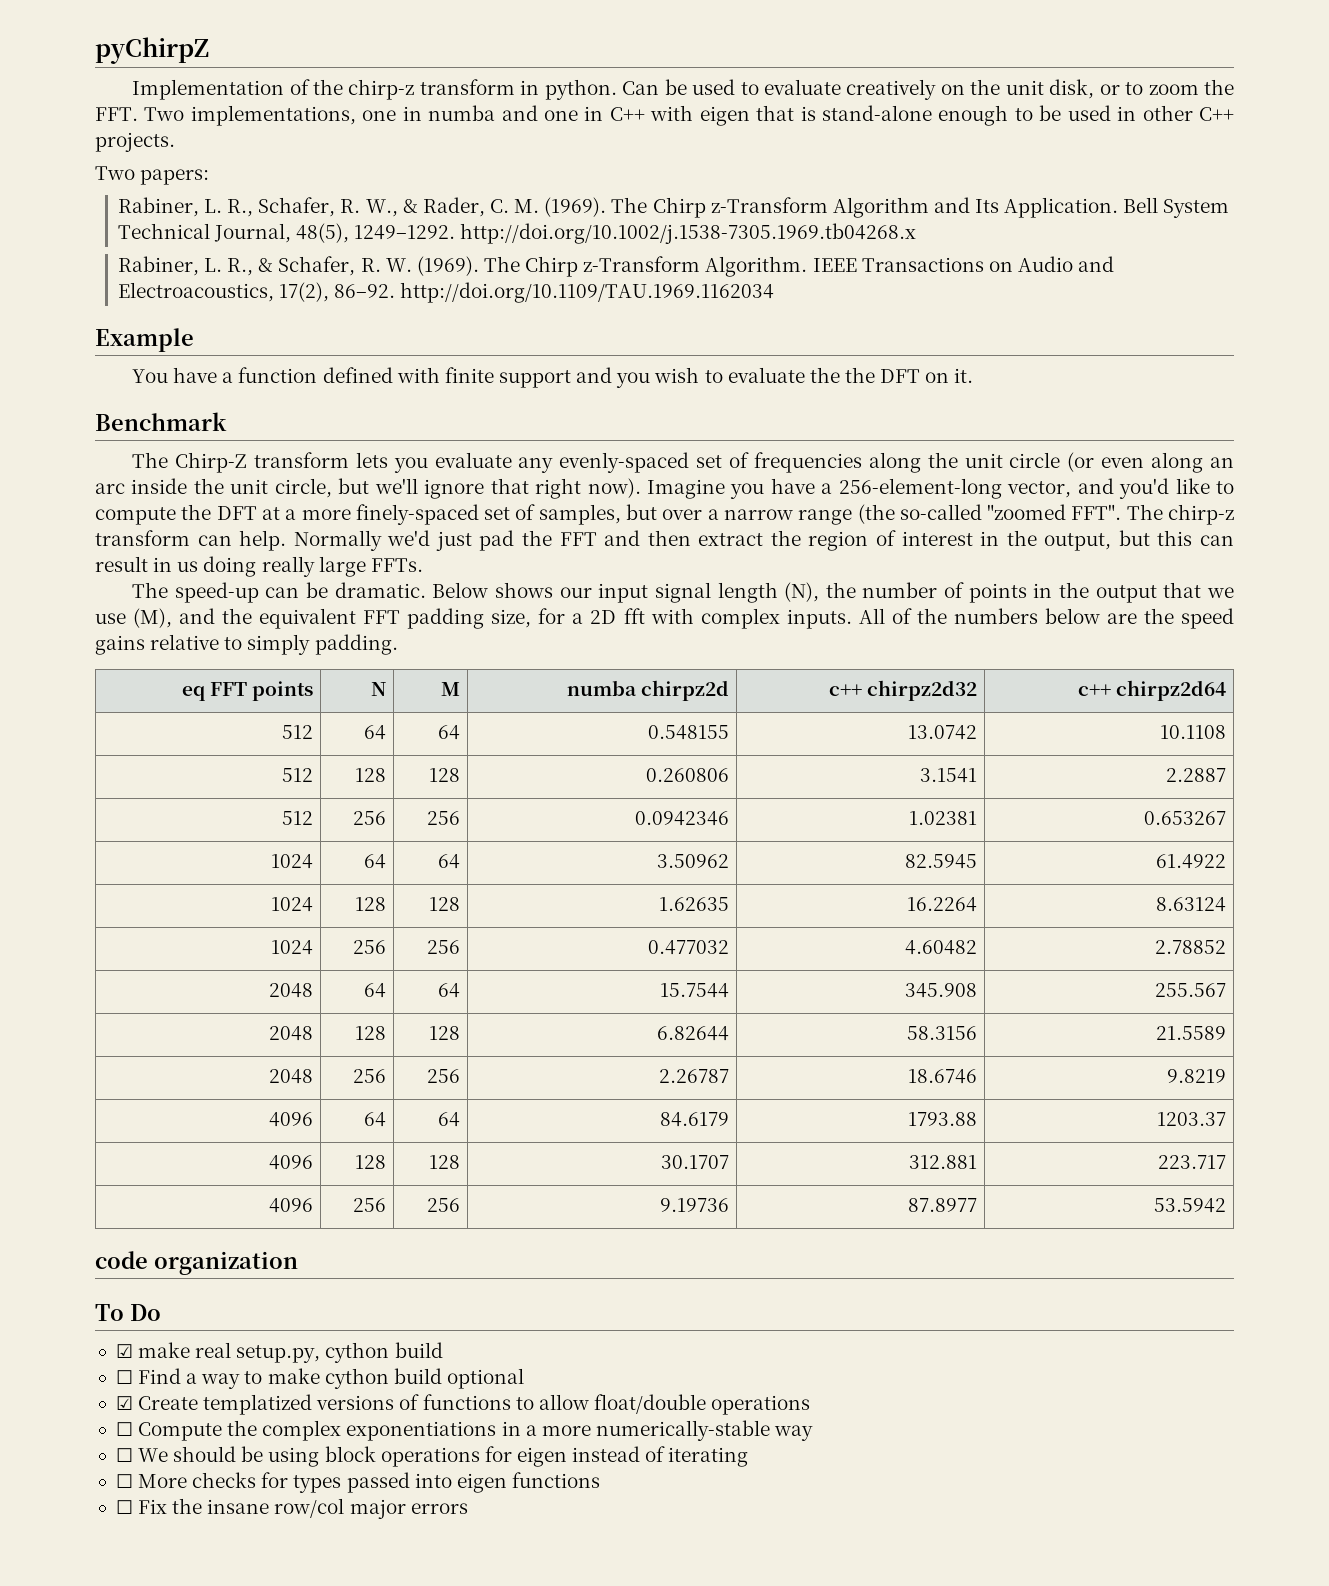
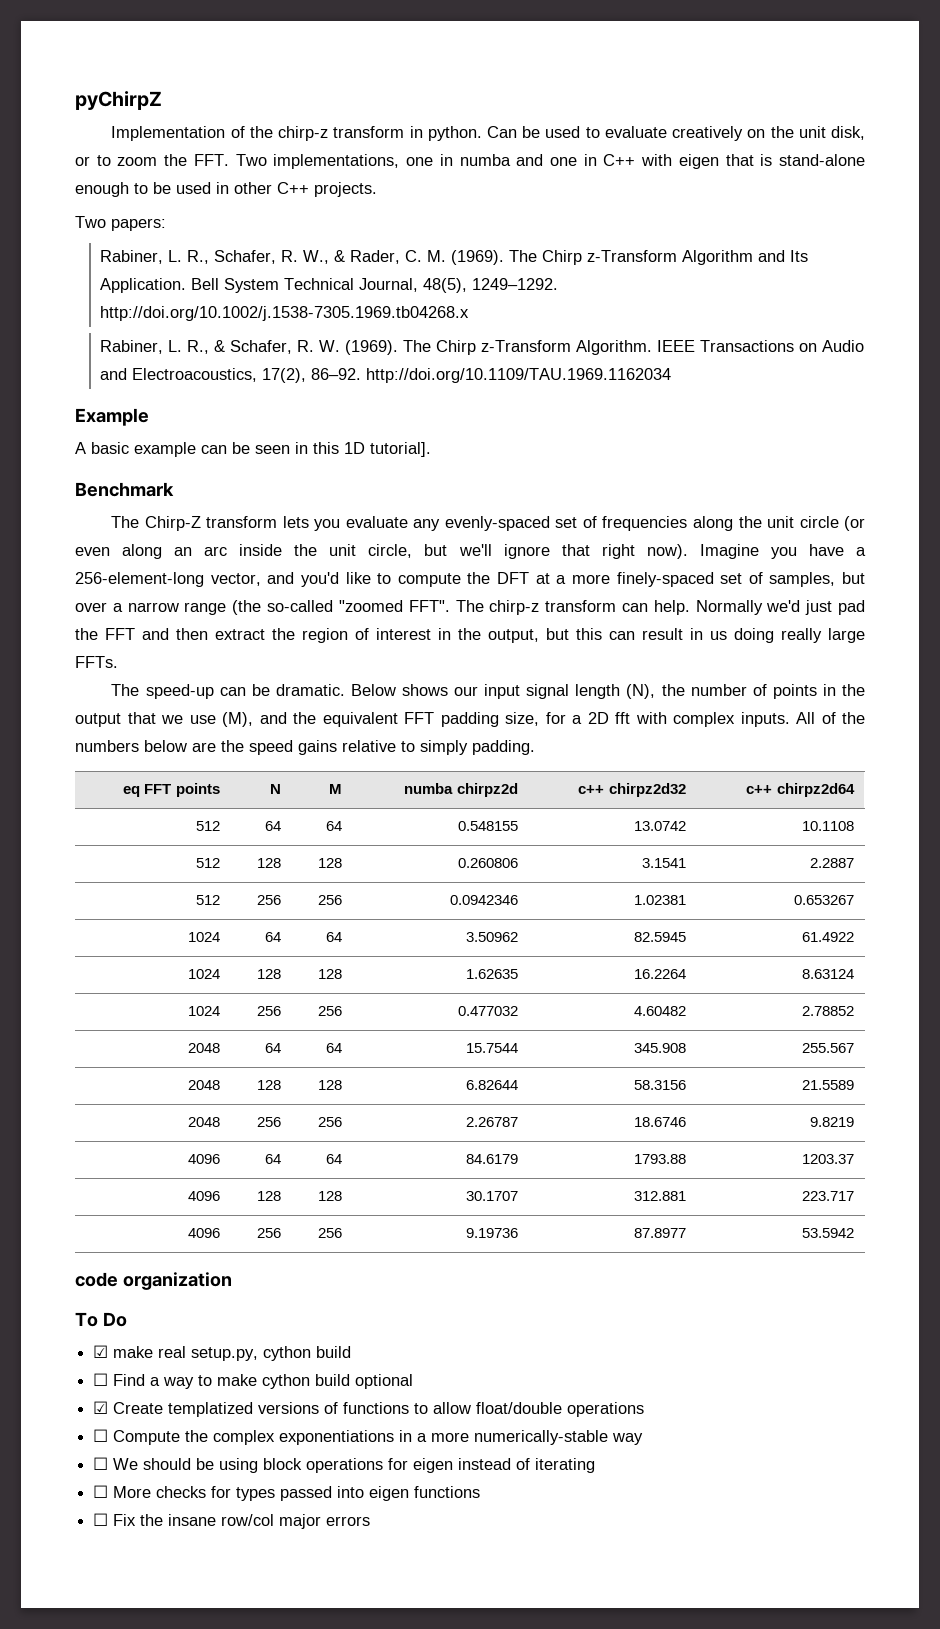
- You have a function defined with finite support and you wish to evaluate the the DFT on it.
+ A basic example can be seen in this 1D tutorial].

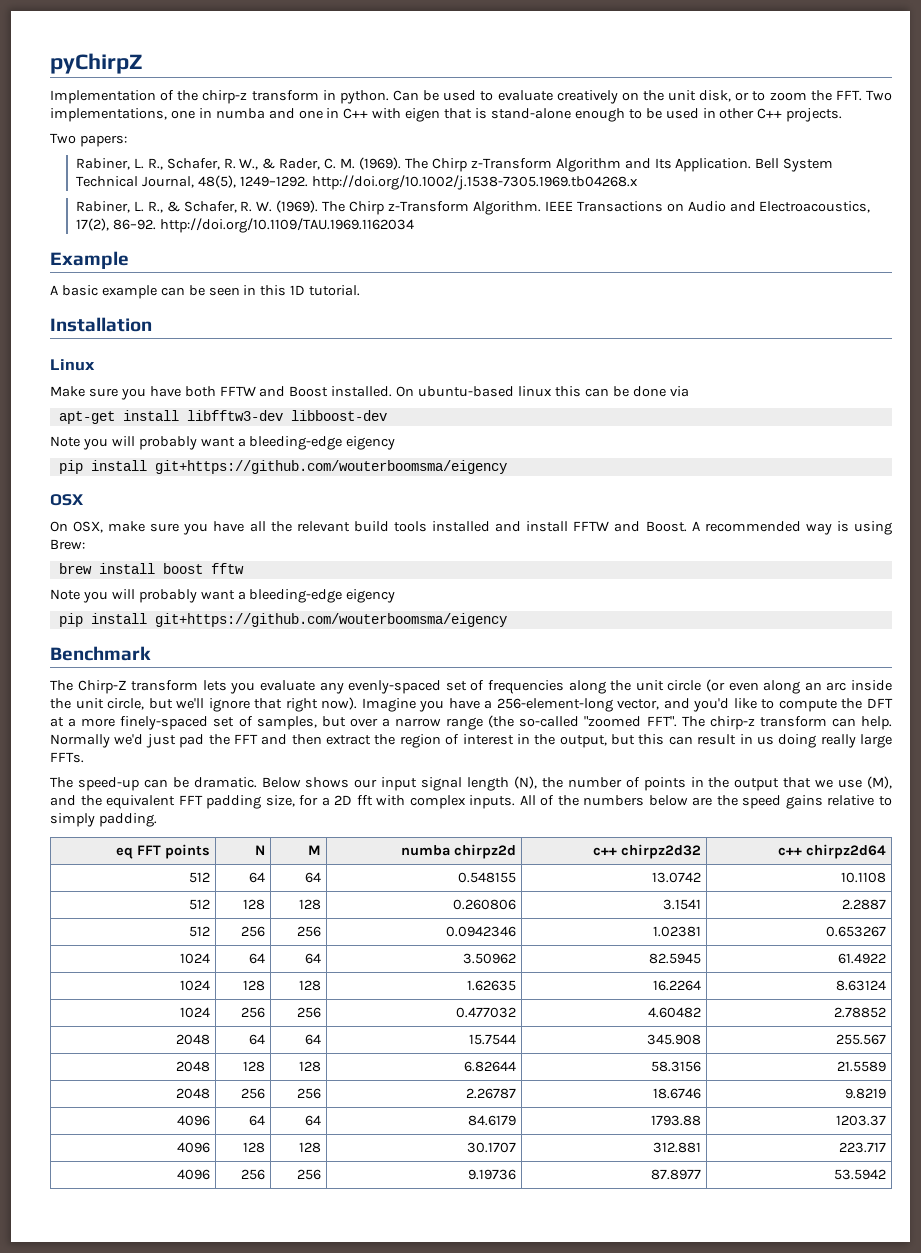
- A basic example can be seen in this 1D tutorial].
+ A basic example can be seen in this 1D tutorial.
+ Installation
+ Linux
+ Make sure you have both FFTW and Boost installed. On ubuntu-based linux this can be done via
+ apt-get install libfftw3-dev libboost-dev
+ Note you will probably want a bleeding-edge eigency
+ pip install git+https://github.com/wouterboomsma/eigency
+ OSX
+ On OSX, make sure you have all the relevant build tools installed and install FFTW and Boost. A recommended way is using Brew:
+ brew install boost fftw
+ Note you will probably want a bleeding-edge eigency
+ pip install git+https://github.com/wouterboomsma/eigency
- code organization
- To Do
- ☑ make real setup.py, cython build
- ☐ Find a way to make cython build optional
- ☑ Create templatized versions of functions to allow float/double operations
- ☐ Compute the complex exponentiations in a more numerically-stable way
- ☐ We should be using block operations for eigen instead of iterating
- ☐ More checks for types passed into eigen functions
- ☐ Fix the insane row/col major errors

